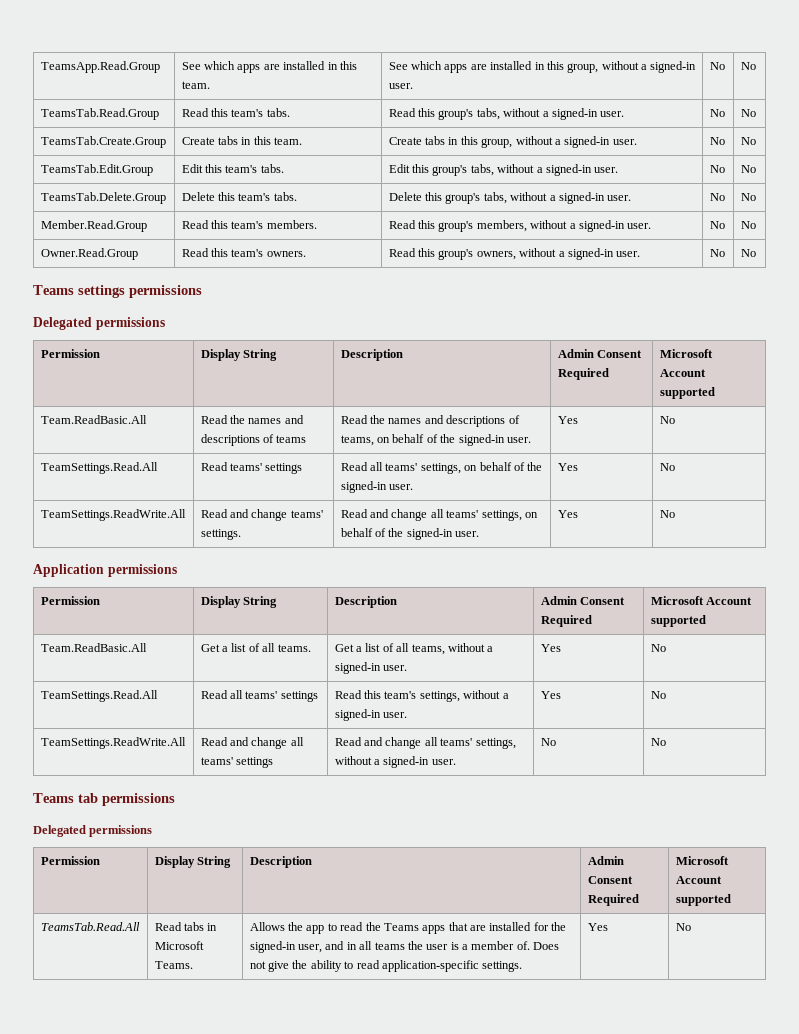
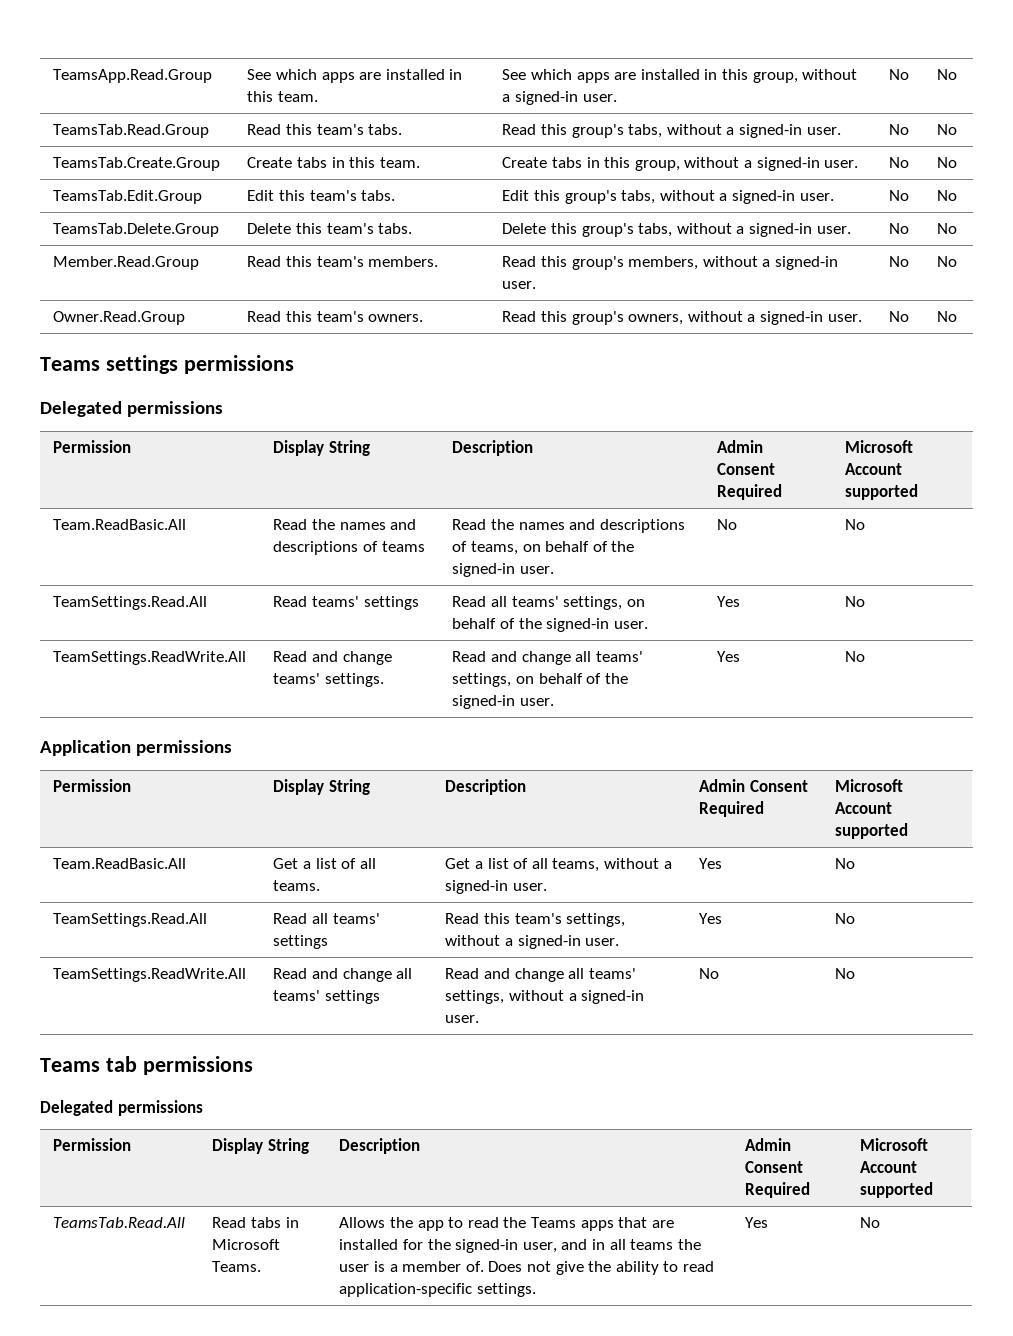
- Team.ReadBasic.All | Read the names and descriptions of teams | Read the names and descriptions of teams, on behalf of the signed-in user. | Yes | No
+ Team.ReadBasic.All | Read the names and descriptions of teams | Read the names and descriptions of teams, on behalf of the signed-in user. | No | No

